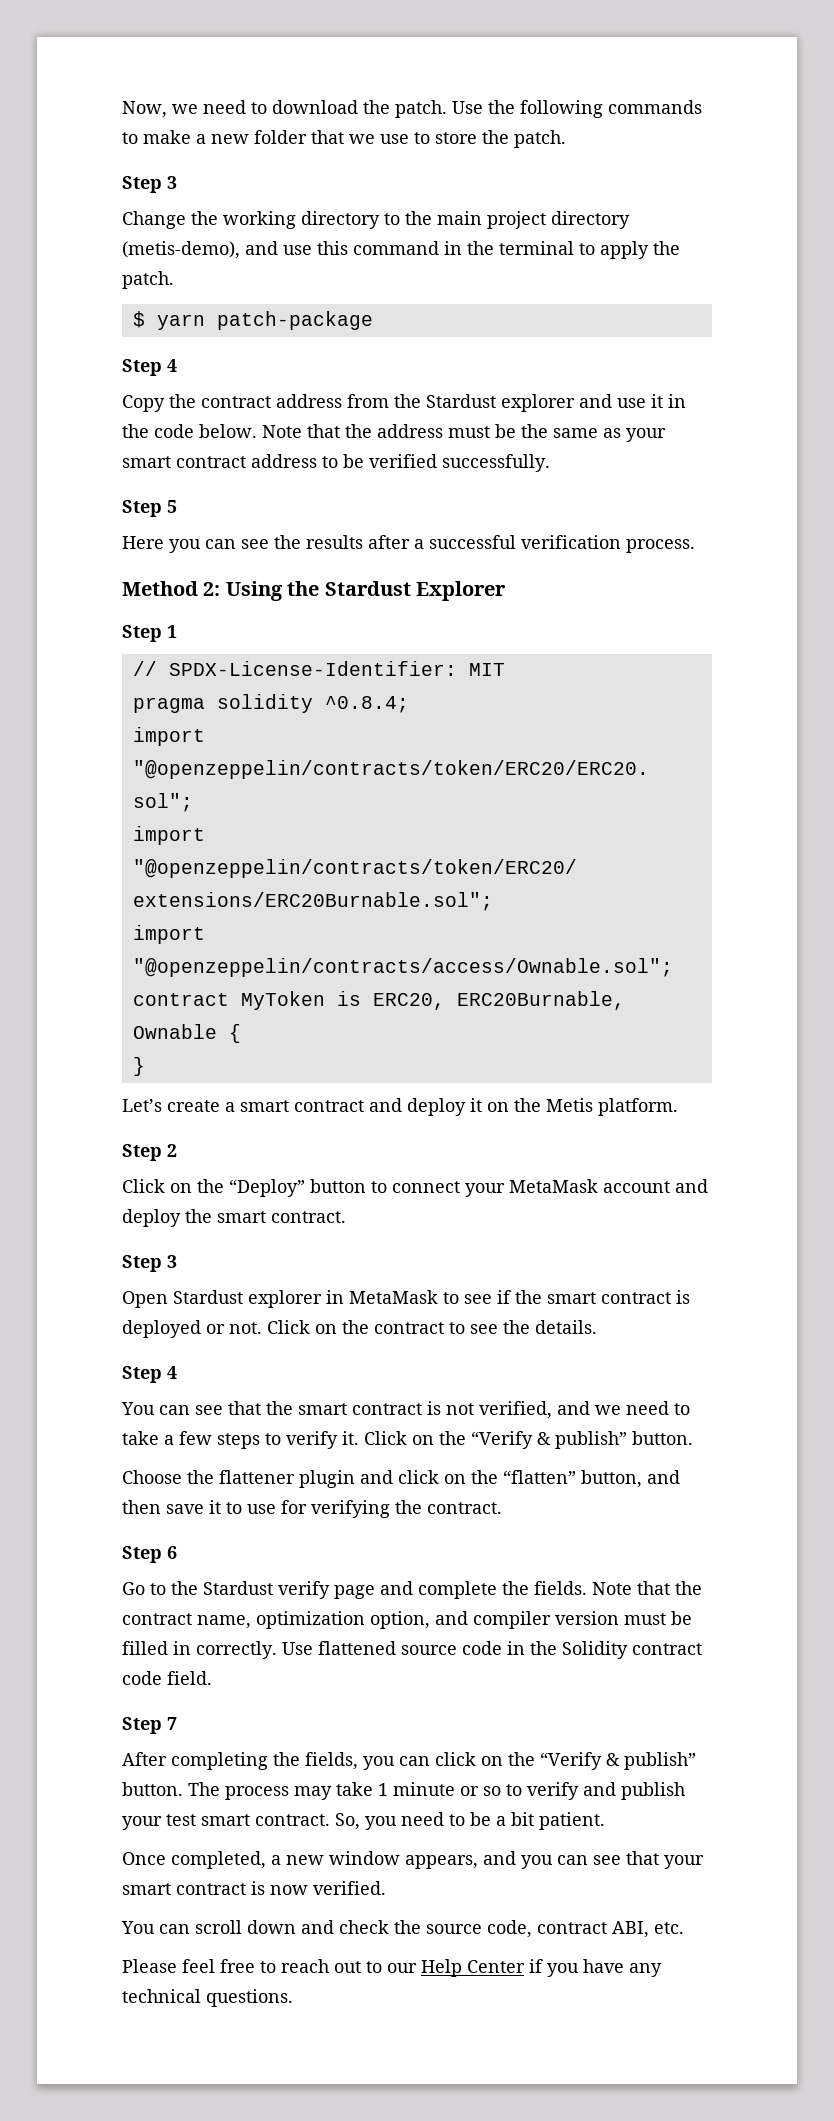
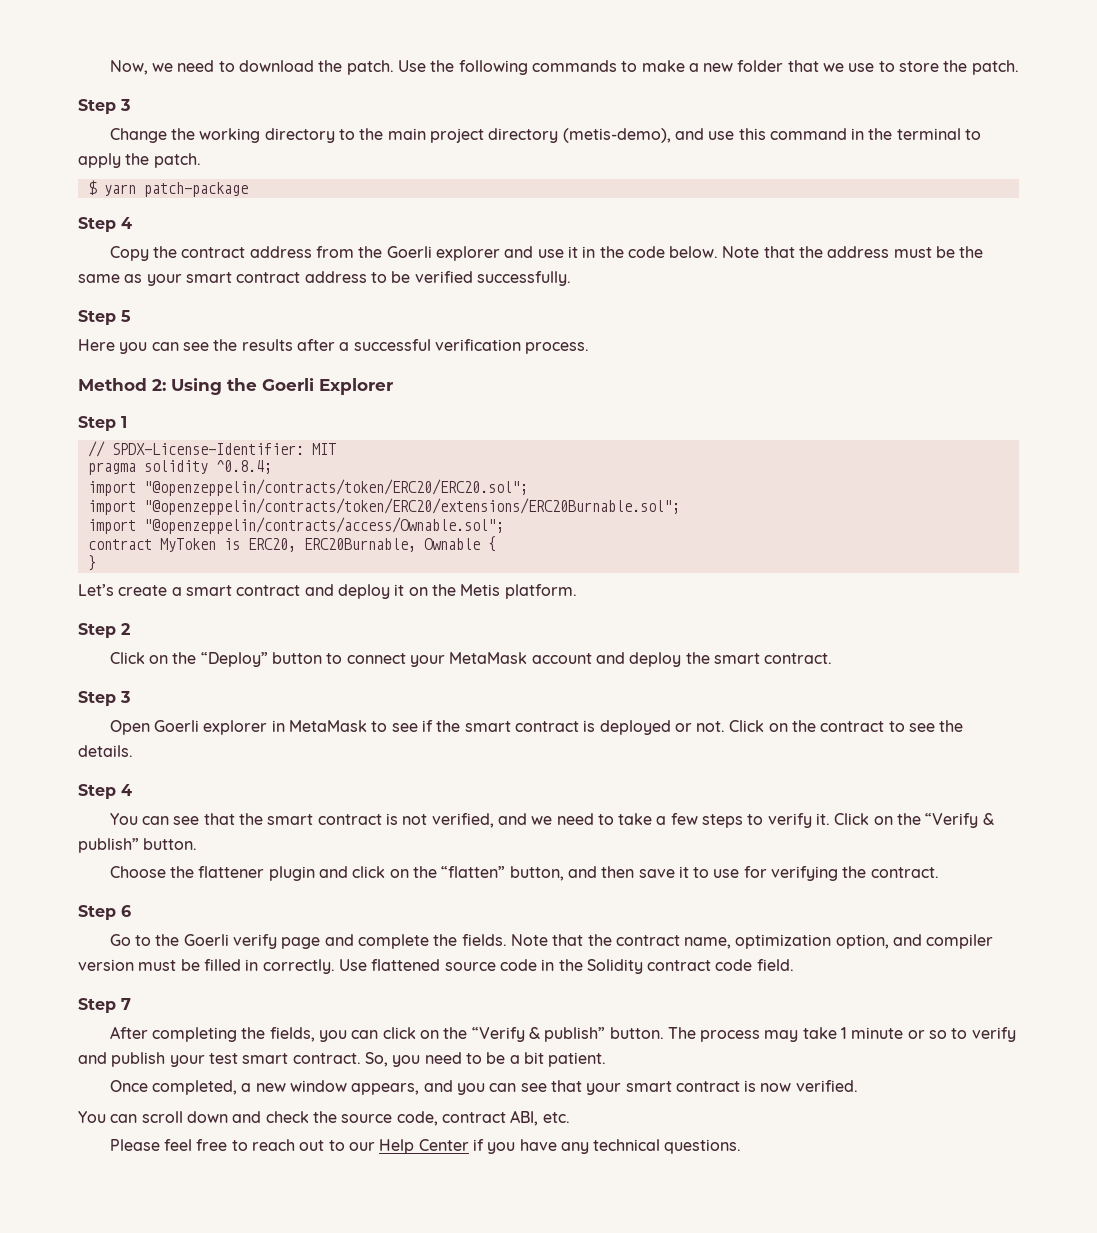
- Copy the contract address from the Stardust explorer and use it in the code below.
+ Copy the contract address from the Goerli explorer and use it in the code below.
- Method 2: Using the Stardust Explorer
+ Method 2: Using the Goerli Explorer
- Open Stardust explorer in MetaMask to see if the smart contract is deployed or not.
+ Open Goerli explorer in MetaMask to see if the smart contract is deployed or not.
- Go to the Stardust verify page and complete the fields.
+ Go to the Goerli verify page and complete the fields.

